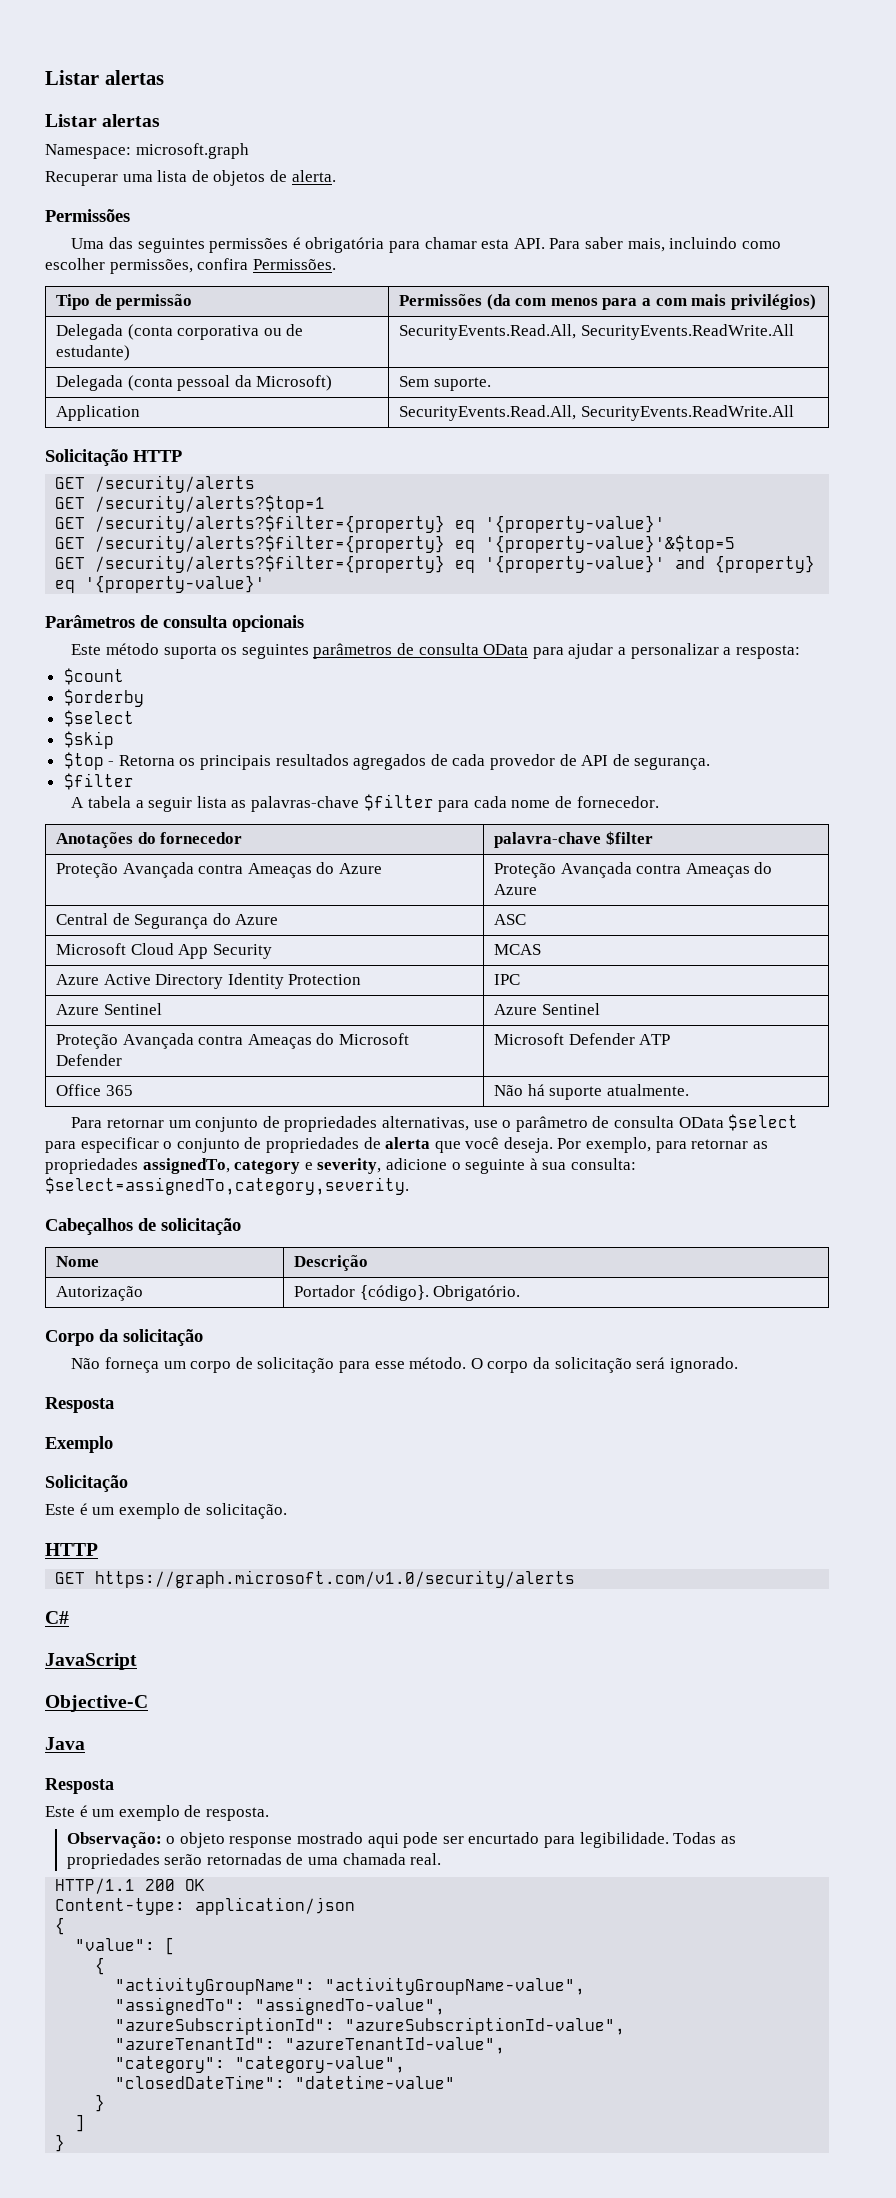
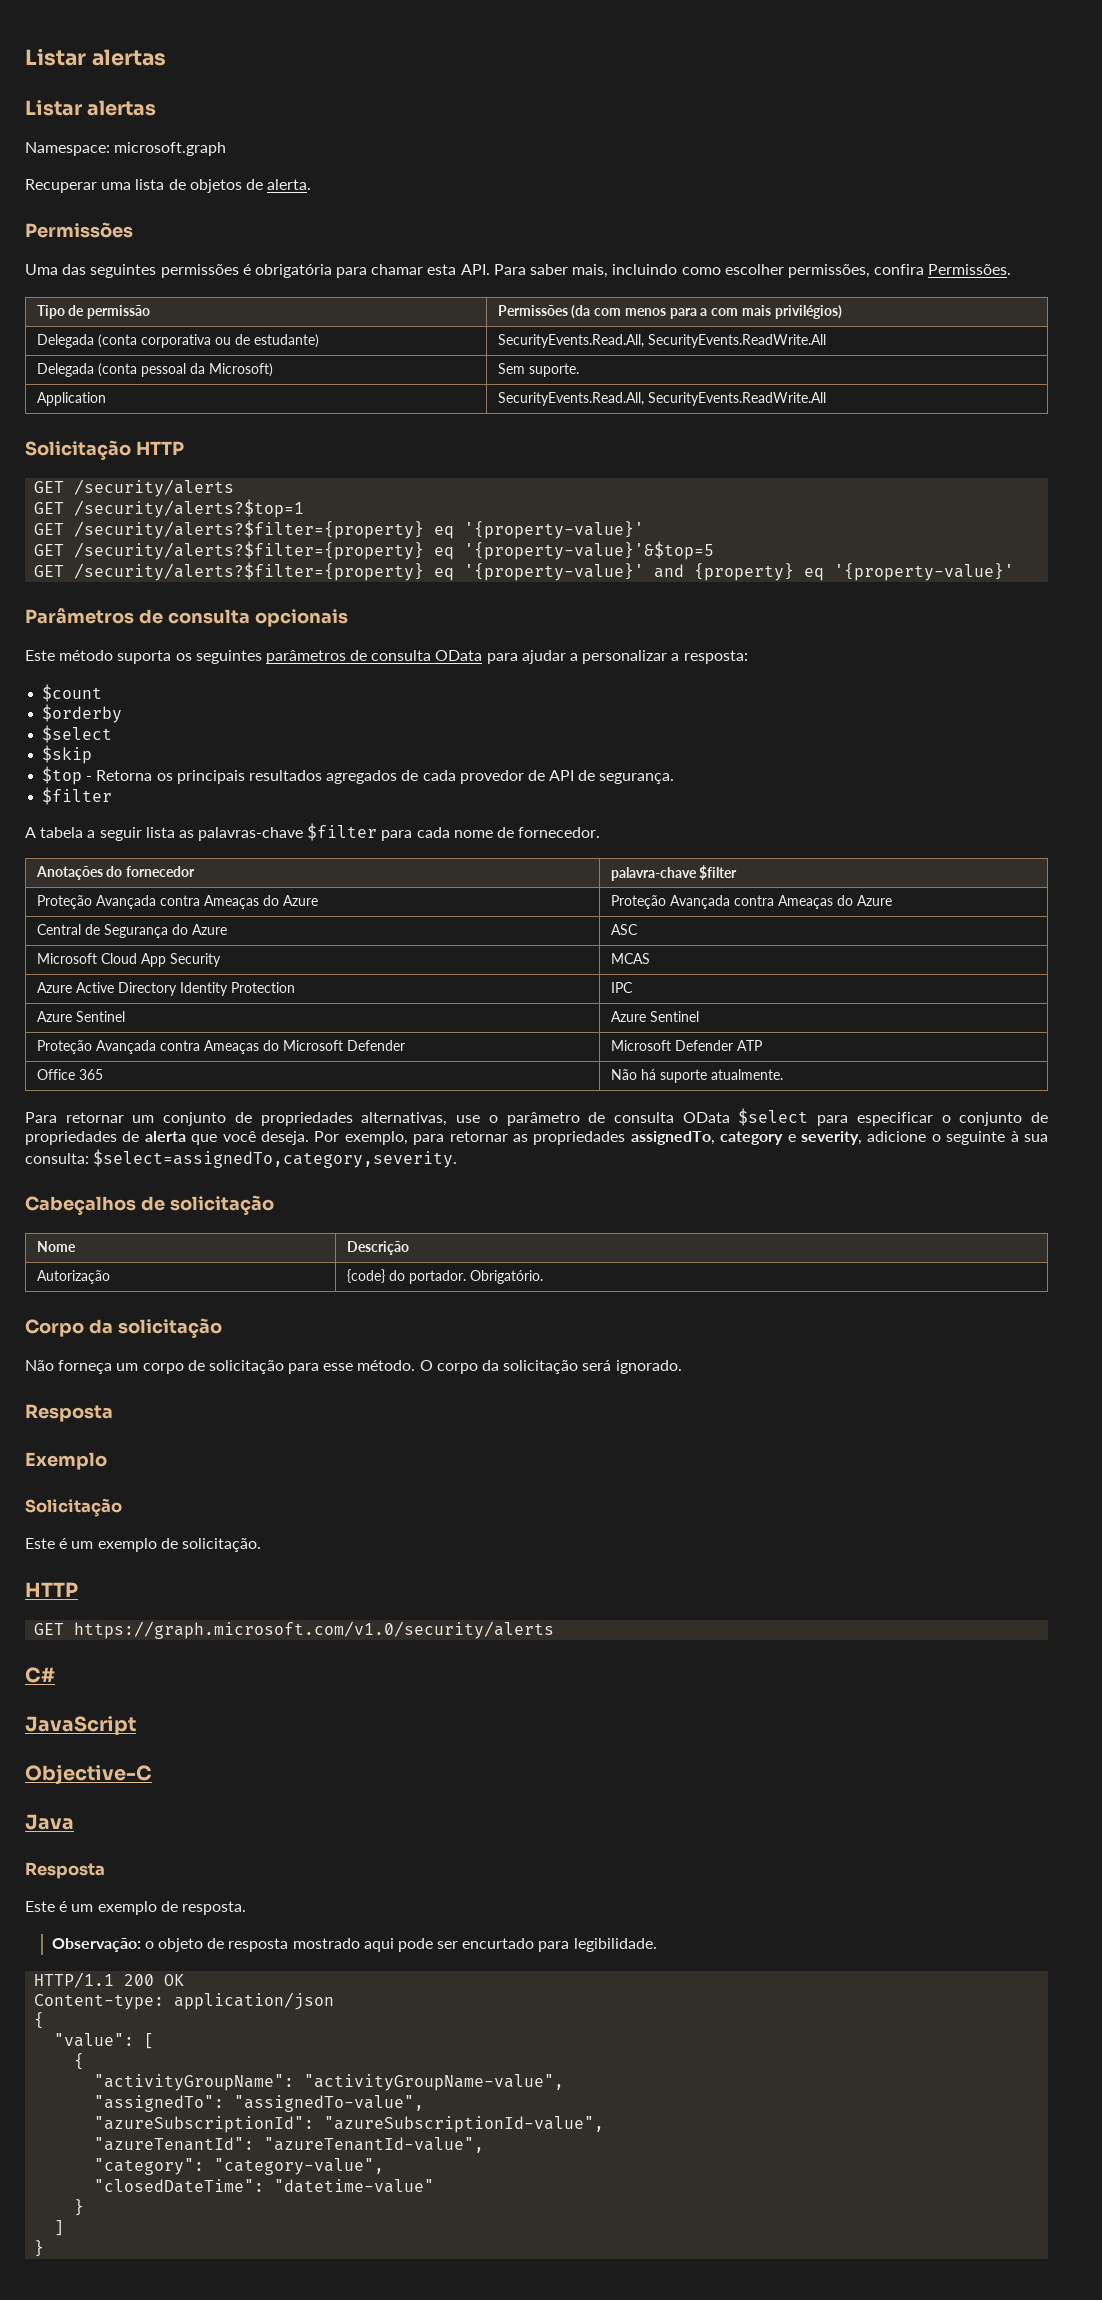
- Autorização | Portador {código}. Obrigatório.
+ Autorização | {code} do portador. Obrigatório.
- Observação: o objeto response mostrado aqui pode ser encurtado para legibilidade. Todas as propriedades serão retornadas de uma chamada real.
+ Observação: o objeto de resposta mostrado aqui pode ser encurtado para legibilidade.

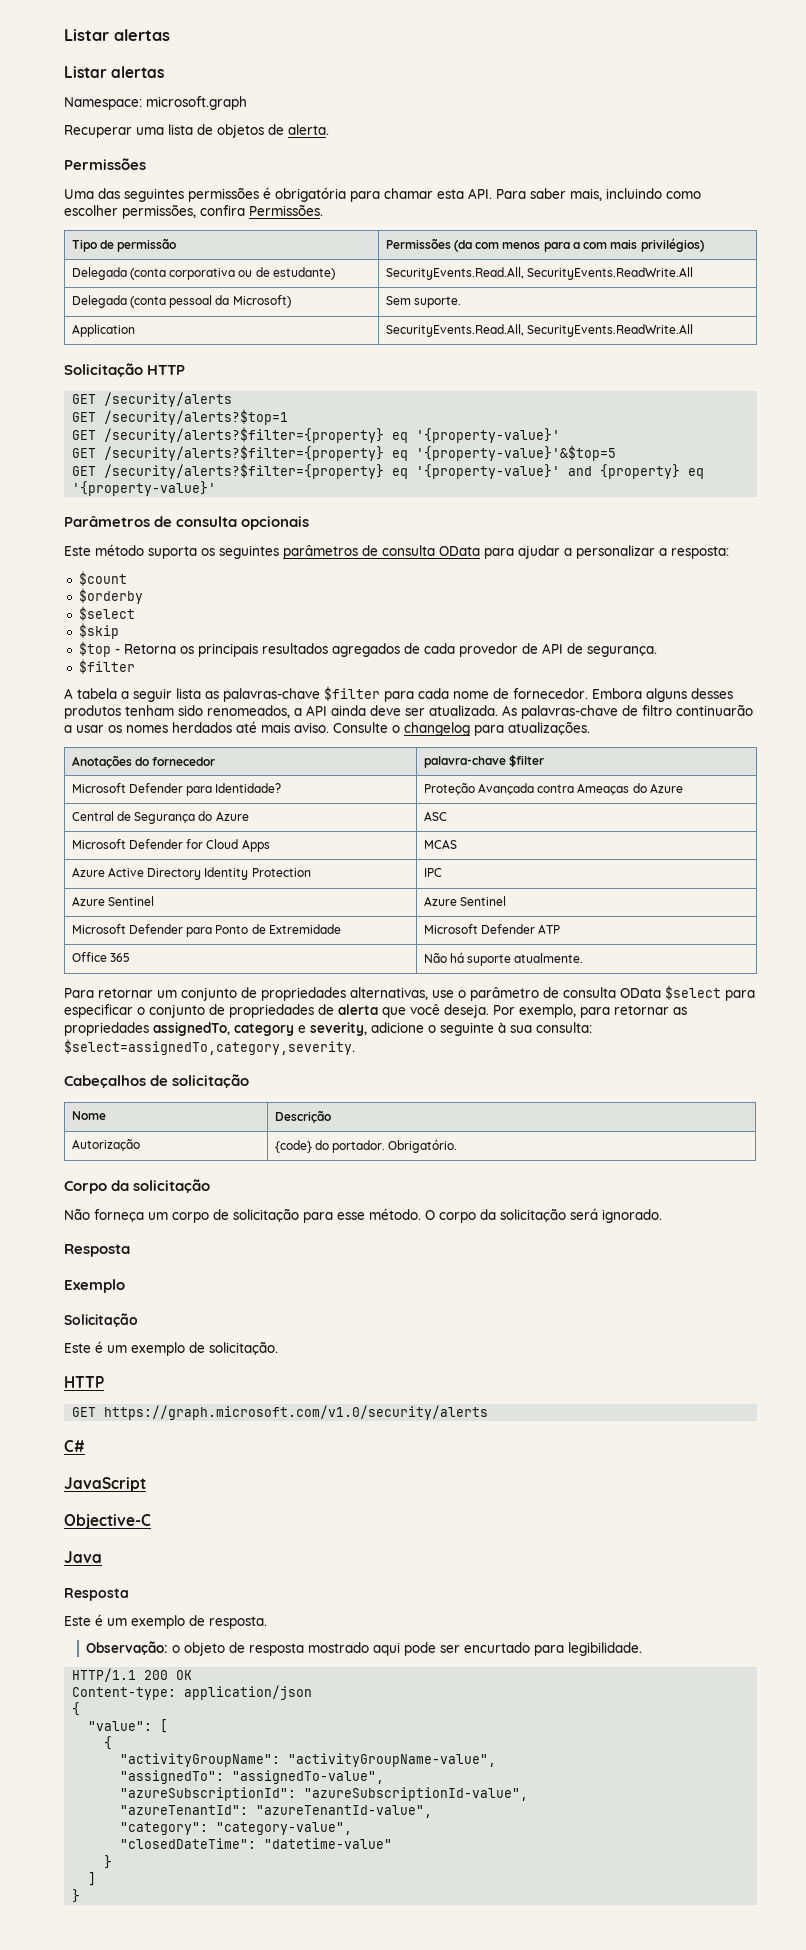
+ Embora alguns desses produtos tenham sido renomeados, a API ainda deve ser atualizada. As palavras-chave de filtro continuarão a usar os nomes herdados até mais aviso. Consulte o changelog para atualizações.
- Proteção Avançada contra Ameaças do Azure | Proteção Avançada contra Ameaças do Azure
+ Microsoft Defender para Identidade? | Proteção Avançada contra Ameaças do Azure
- Microsoft Cloud App Security | MCAS
+ Microsoft Defender for Cloud Apps | MCAS
- Proteção Avançada contra Ameaças do Microsoft Defender | Microsoft Defender ATP
+ Microsoft Defender para Ponto de Extremidade | Microsoft Defender ATP

